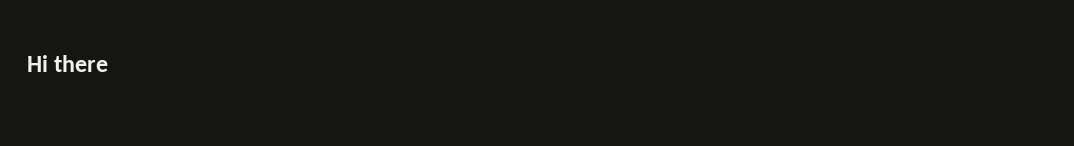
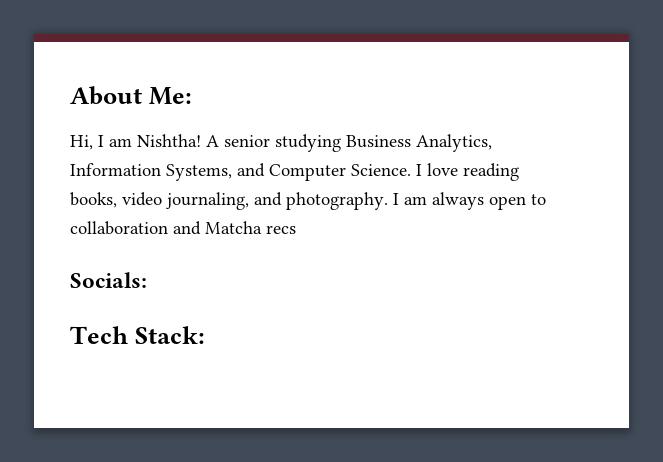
- Hi there
+ About Me:
+ Hi, I am Nishtha! A senior studying Business Analytics, Information Systems, and Computer Science. I love reading books, video journaling, and photography. I am always open to collaboration and Matcha recs
+ Socials:
+ Tech Stack:

